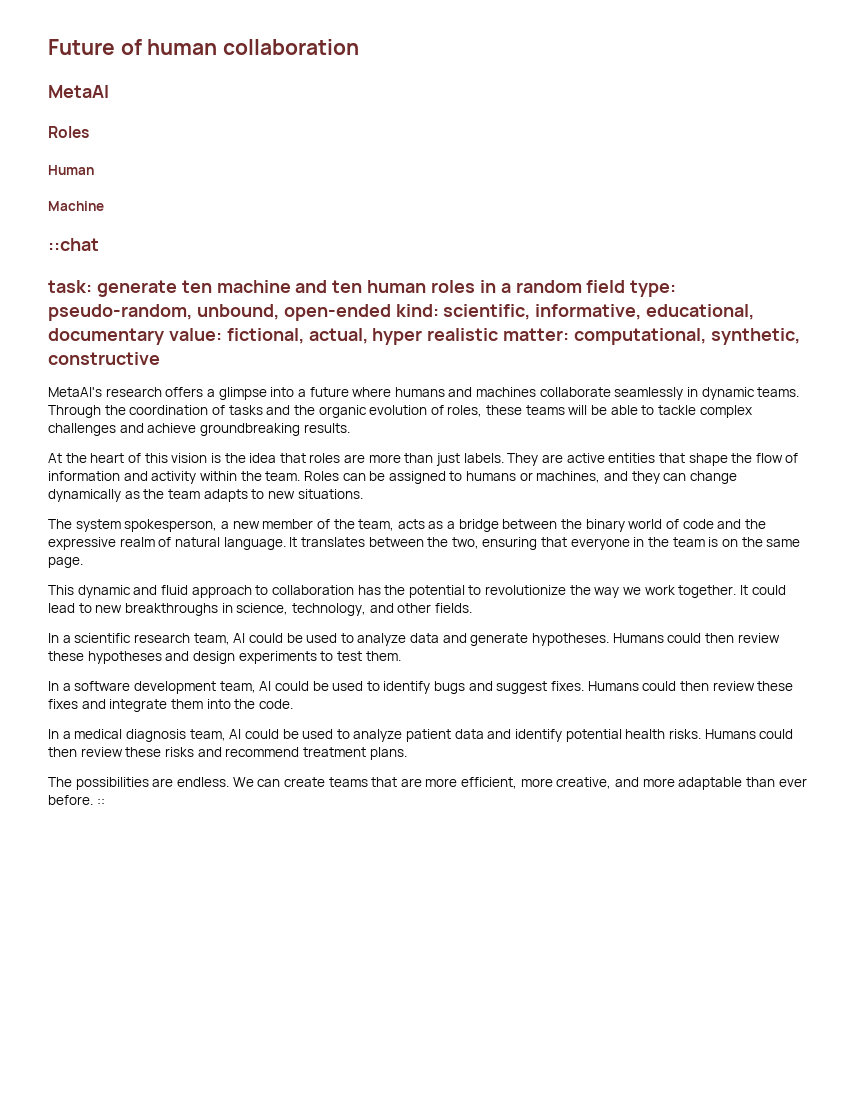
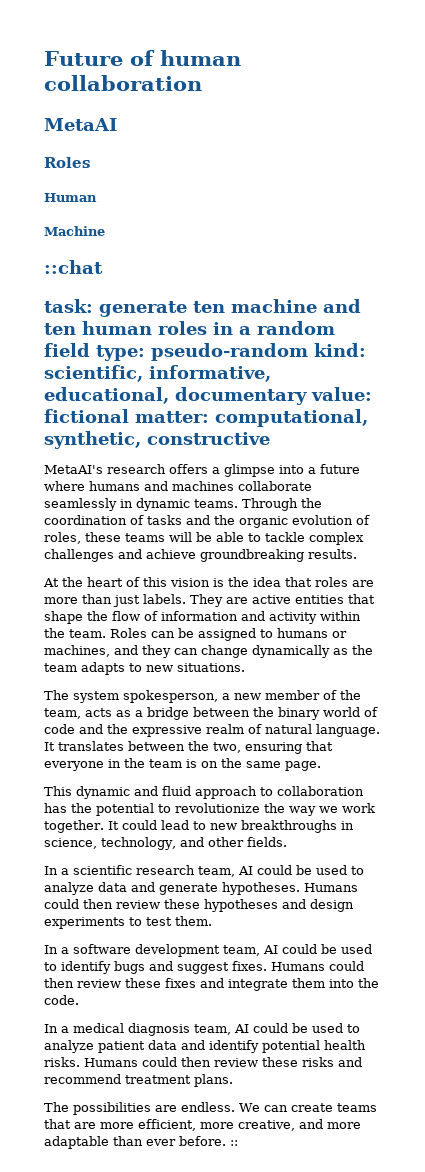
- task: generate ten machine and ten human roles in a random field type: pseudo-random, unbound, open-ended kind: scientific, informative, educational, documentary value: fictional, actual, hyper realistic matter: computational, synthetic, constructive
+ task: generate ten machine and ten human roles in a random field type: pseudo-random kind: scientific, informative, educational, documentary value: fictional matter: computational, synthetic, constructive

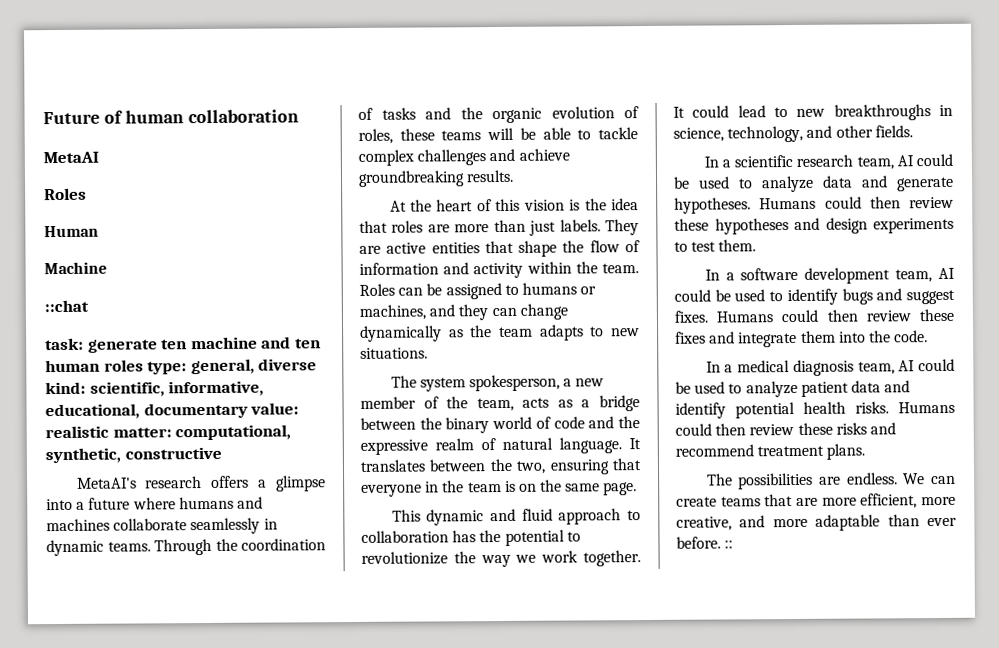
- task: generate ten machine and ten human roles in a random field type: pseudo-random kind: scientific, informative, educational, documentary value: fictional matter: computational, synthetic, constructive
+ task: generate ten machine and ten human roles type: general, diverse kind: scientific, informative, educational, documentary value: realistic matter: computational, synthetic, constructive

